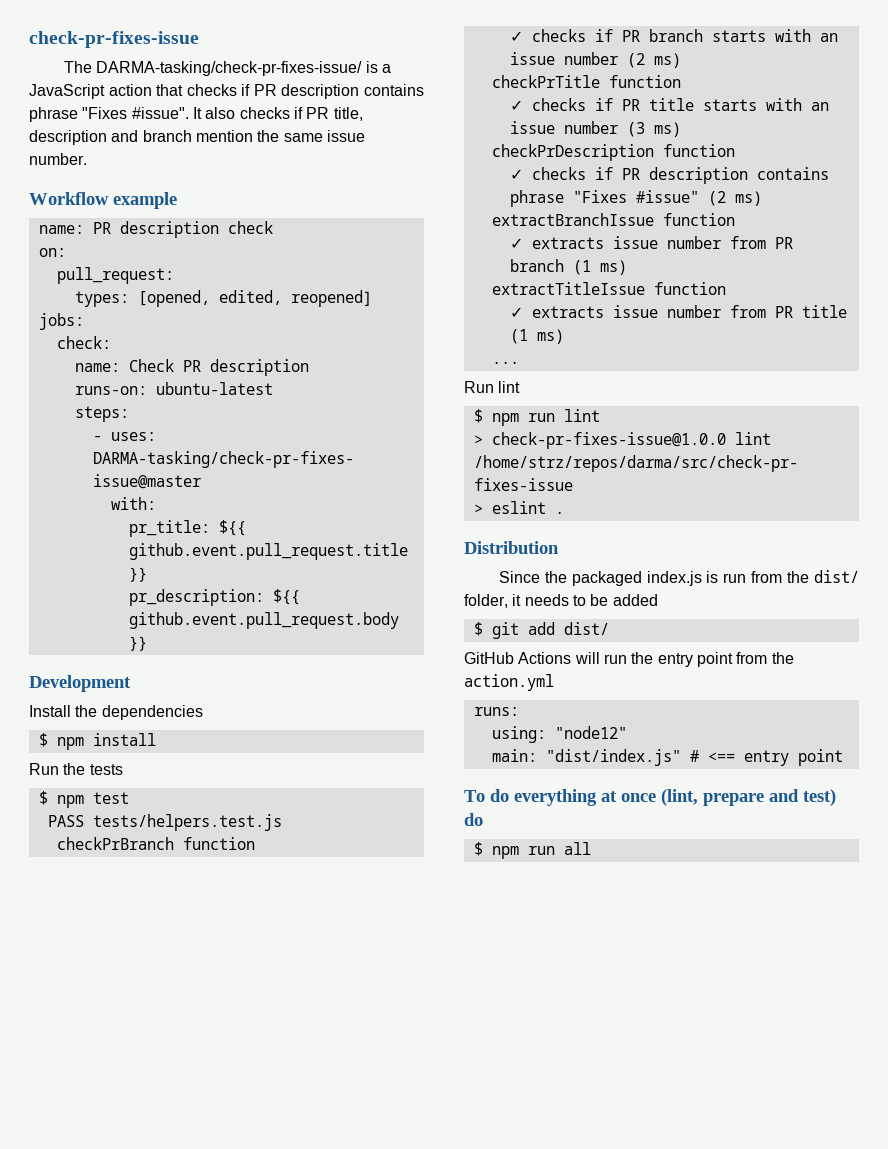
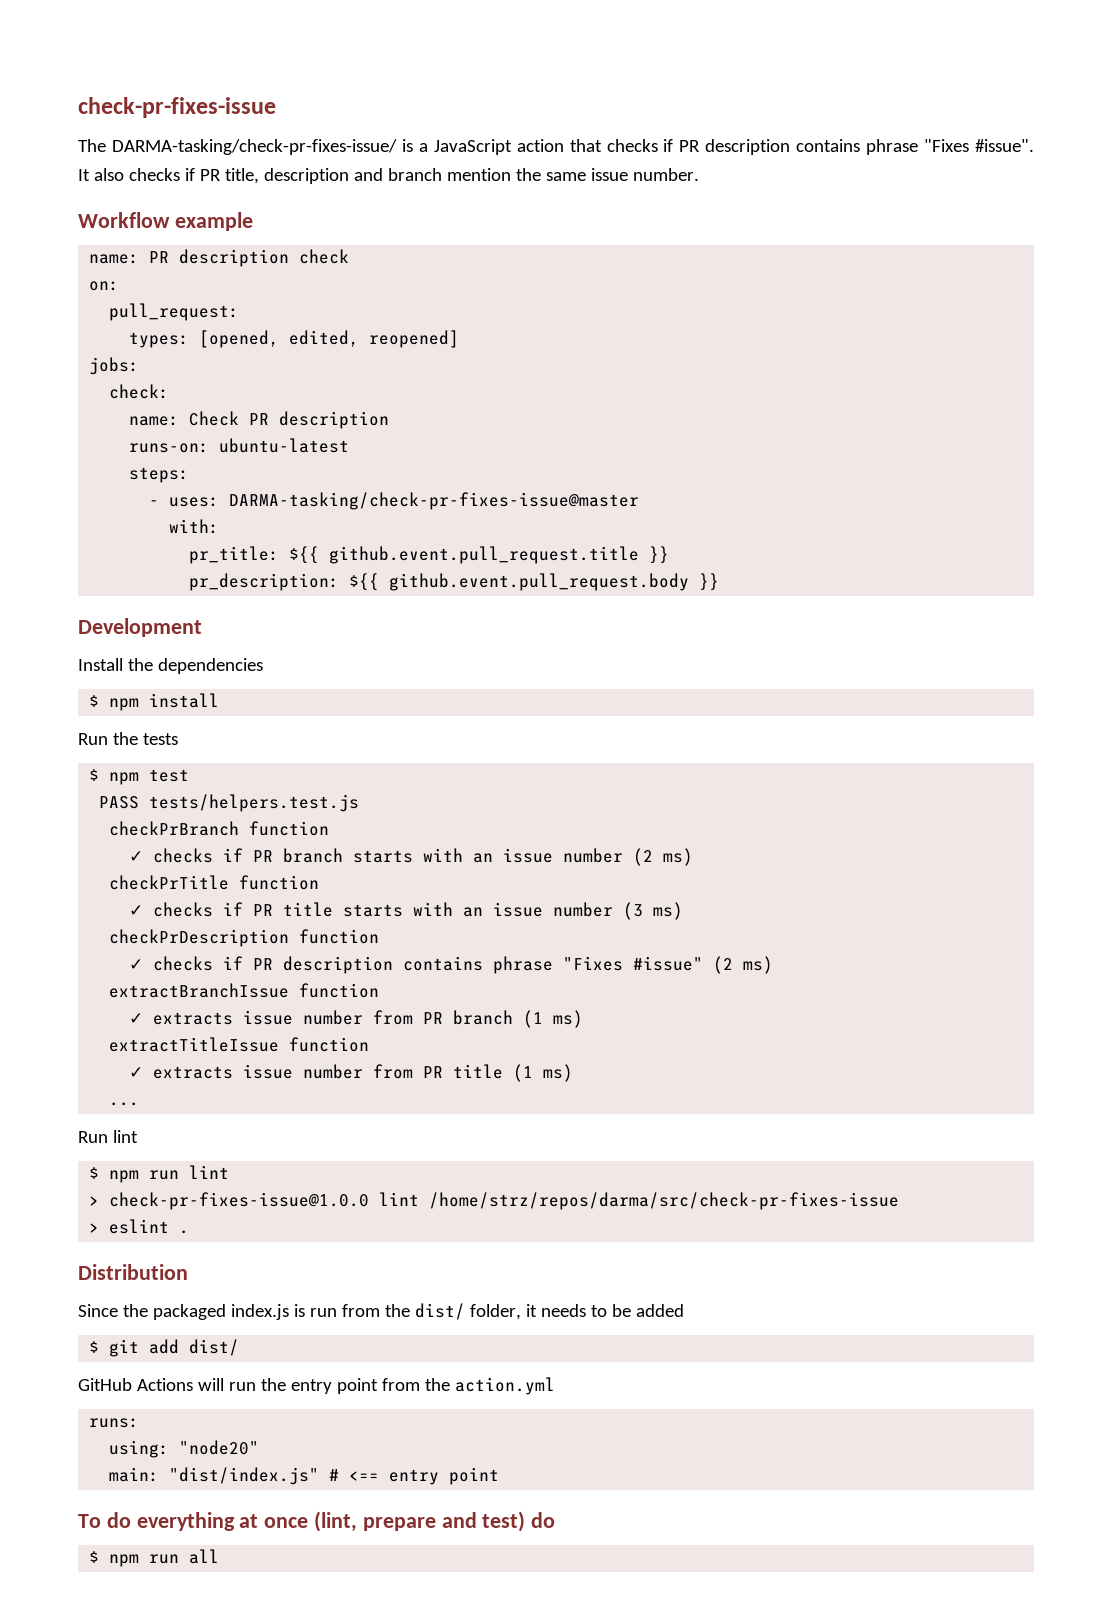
- using: "node12"
+ using: "node20"

